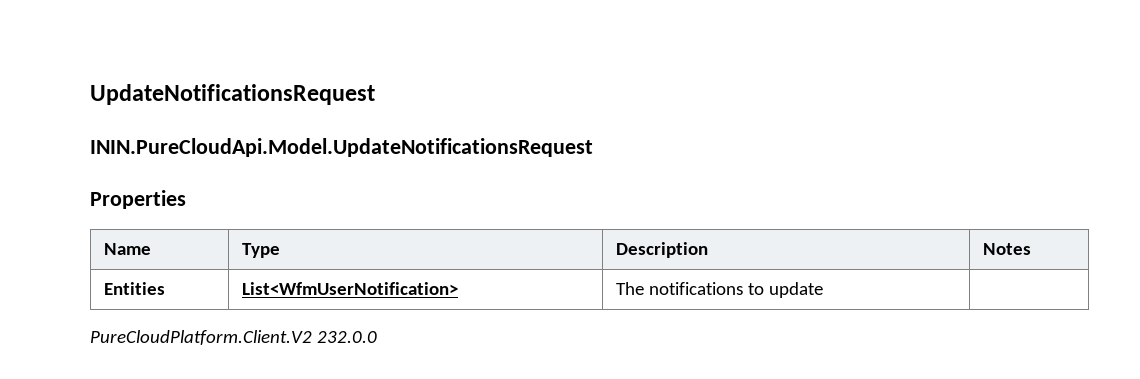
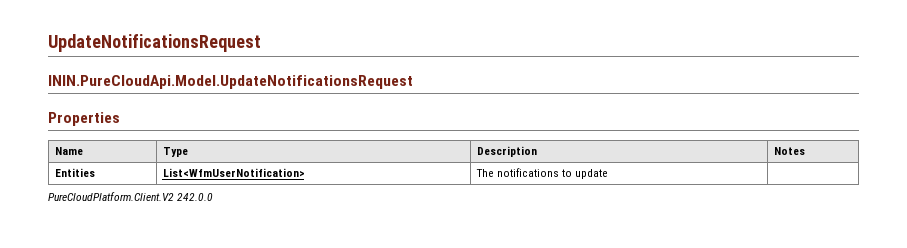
- PureCloudPlatform.Client.V2 232.0.0
+ PureCloudPlatform.Client.V2 242.0.0

